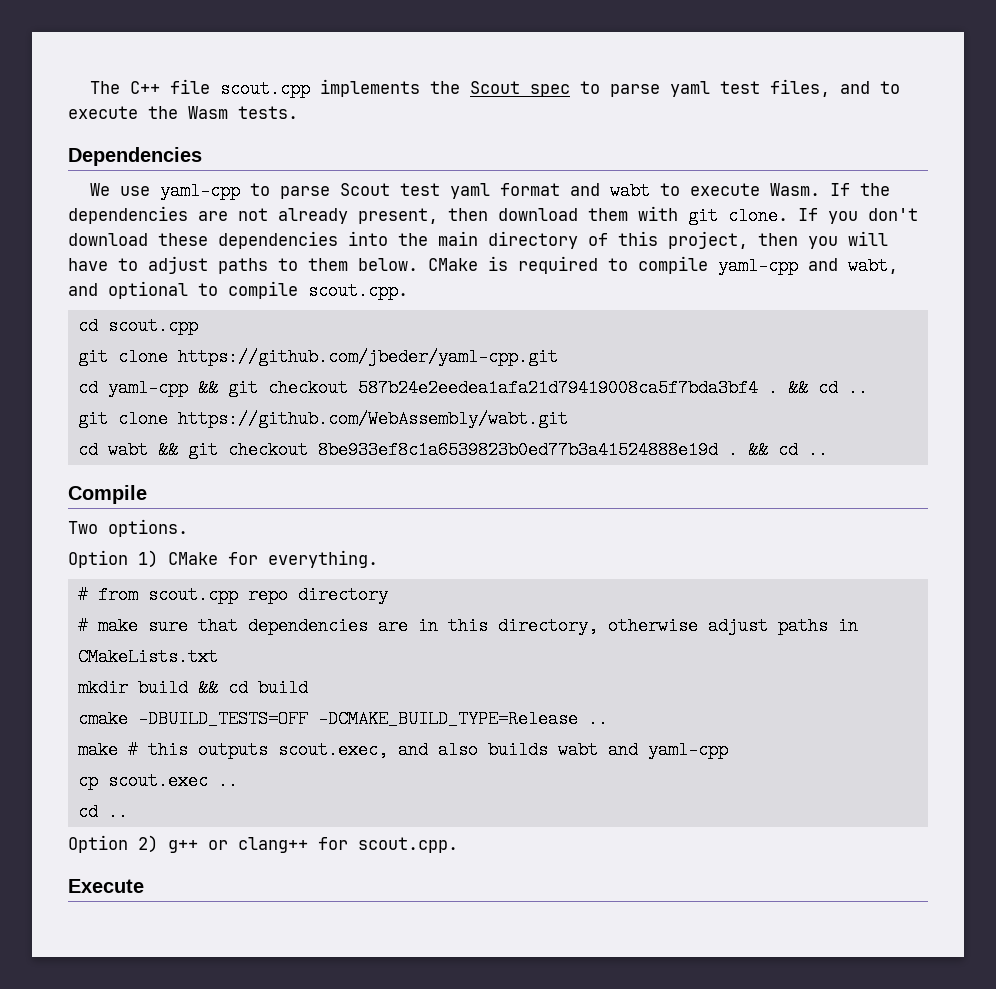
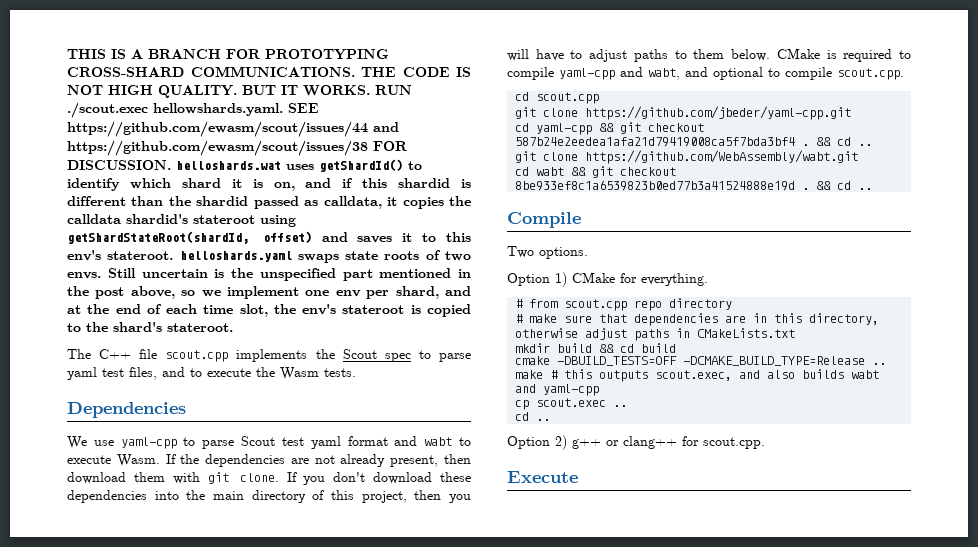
+ THIS IS A BRANCH FOR PROTOTYPING CROSS-SHARD COMMUNICATIONS. THE CODE IS NOT HIGH QUALITY. BUT IT WORKS. RUN ./scout.exec hellowshards.yaml. SEE https://github.com/ewasm/scout/issues/44 and https://github.com/ewasm/scout/issues/38 FOR DISCUSSION. helloshards.wat uses getShardId() to identify which shard it is on, and if this shardid is different than the shardid passed as calldata, it copies the calldata shardid's stateroot using getShardStateRoot(shardId, offset) and saves it to this env's stateroot. helloshards.yaml swaps state roots of two envs. Still uncertain is the unspecified part mentioned in the post above, so we implement one env per shard, and at the end of each time slot, the env's stateroot is copied to the shard's stateroot.

